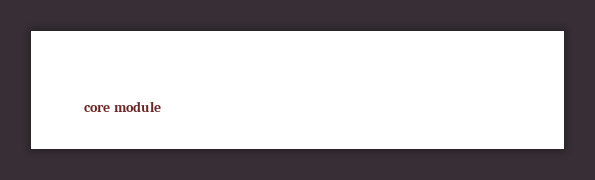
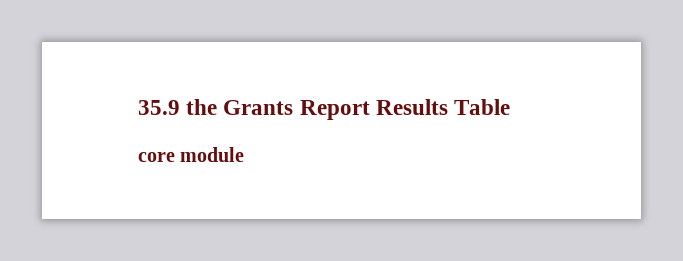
+ 35.9 the Grants Report Results Table

